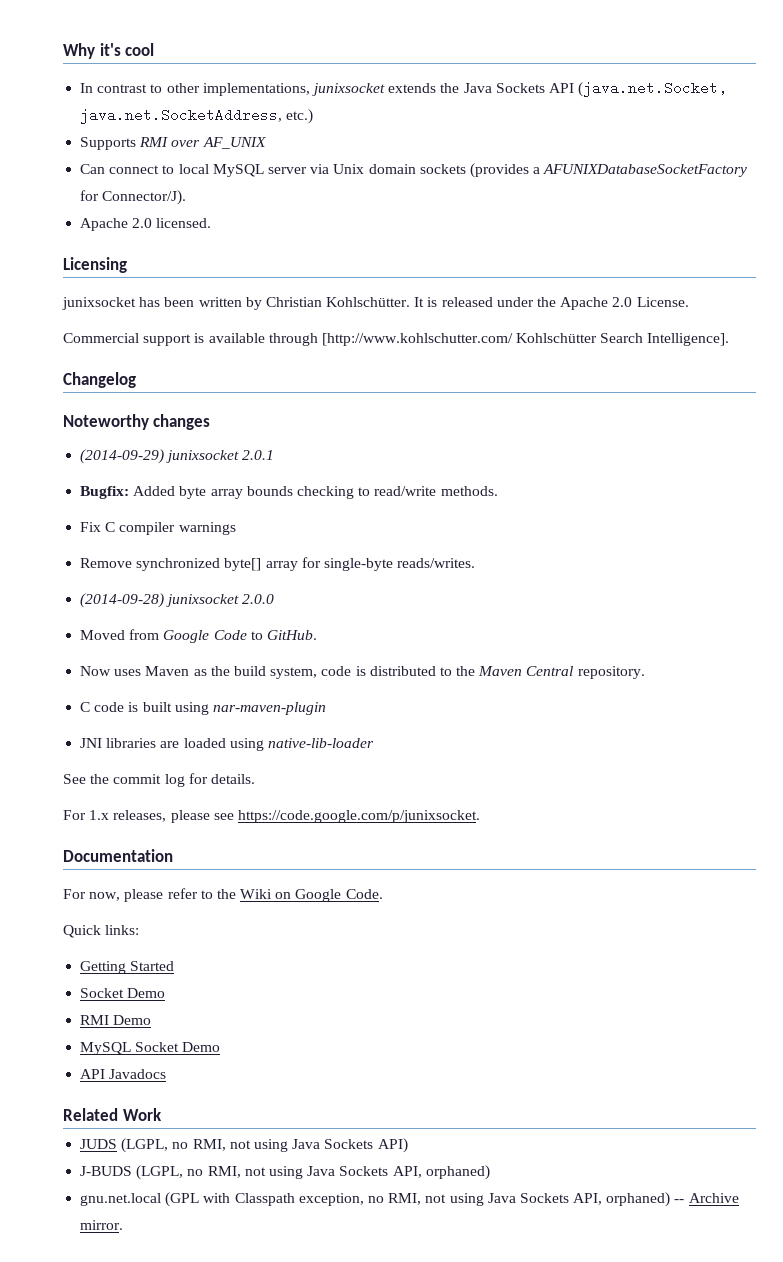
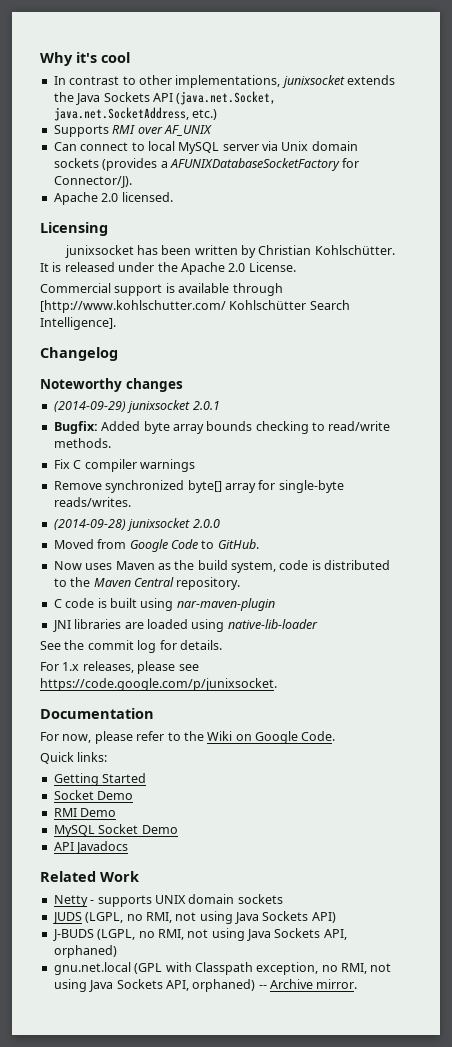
+ Netty - supports UNIX domain sockets

